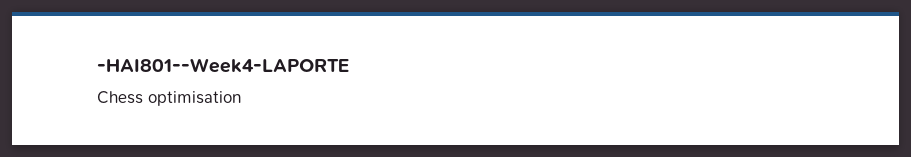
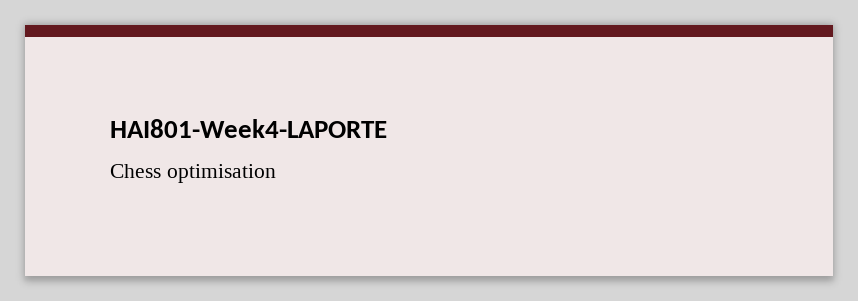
- -HAI801--Week4-LAPORTE
+ HAI801-Week4-LAPORTE

